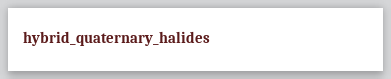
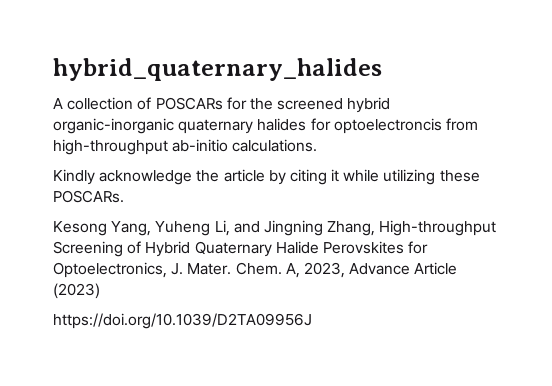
+ A collection of POSCARs for the screened hybrid organic-inorganic quaternary halides for optoelectroncis from high-throughput ab-initio calculations.
+ Kindly acknowledge the article by citing it while utilizing these POSCARs.
+ Kesong Yang, Yuheng Li, and Jingning Zhang, High-throughput Screening of Hybrid Quaternary Halide Perovskites for Optoelectronics, J. Mater. Chem. A, 2023, Advance Article (2023)
+ https://doi.org/10.1039/D2TA09956J

